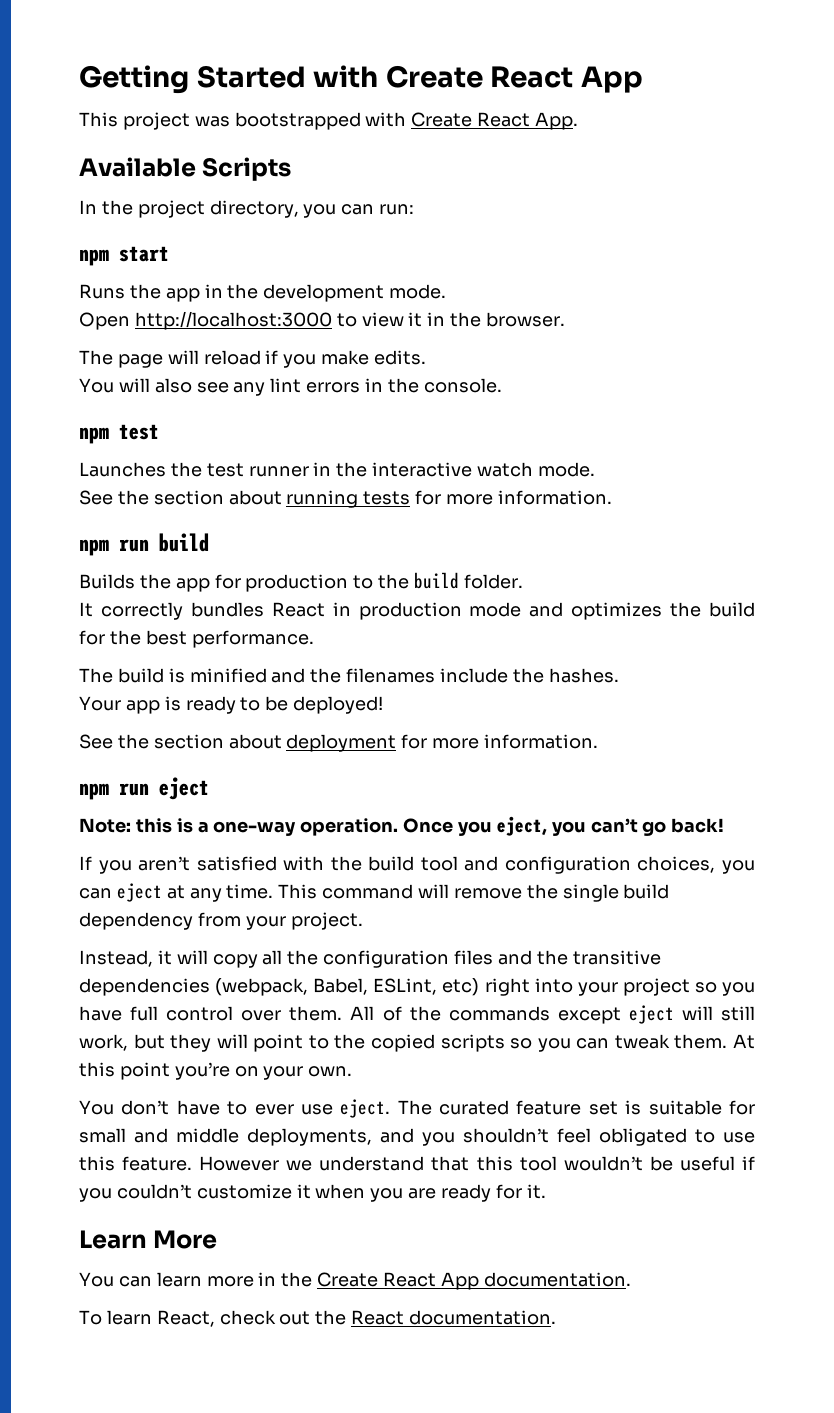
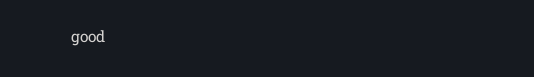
- Getting Started with Create React App
- This project was bootstrapped with Create React App.
- Available Scripts
- In the project directory, you can run:
- npm start
- Runs the app in the development mode.
- Open http://localhost:3000 to view it in the browser.
- The page will reload if you make edits.
- You will also see any lint errors in the console.
- npm test
- Launches the test runner in the interactive watch mode.
- See the section about running tests for more information.
- npm run build
- Builds the app for production to the build folder.
- It correctly bundles React in production mode and optimizes the build for the best performance.
- The build is minified and the filenames include the hashes.
- Your app is ready to be deployed!
- See the section about deployment for more information.
- npm run eject
- Note: this is a one-way operation. Once you eject, you can’t go back!
- If you aren’t satisfied with the build tool and configuration choices, you can eject at any time. This command will remove the single build dependency from your project.
- Instead, it will copy all the configuration files and the transitive dependencies (webpack, Babel, ESLint, etc) right into your project so you have full control over them. All of the commands except eject will still work, but they will point to the copied scripts so you can tweak them. At this point you’re on your own.
- You don’t have to ever use eject. The curated feature set is suitable for small and middle deployments, and you shouldn’t feel obligated to use this feature. However we understand that this tool wouldn’t be useful if you couldn’t customize it when you are ready for it.
- Learn More
- You can learn more in the Create React App documentation.
- To learn React, check out the React documentation.
+ good

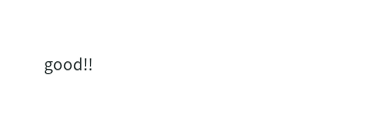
- good
+ good!!

